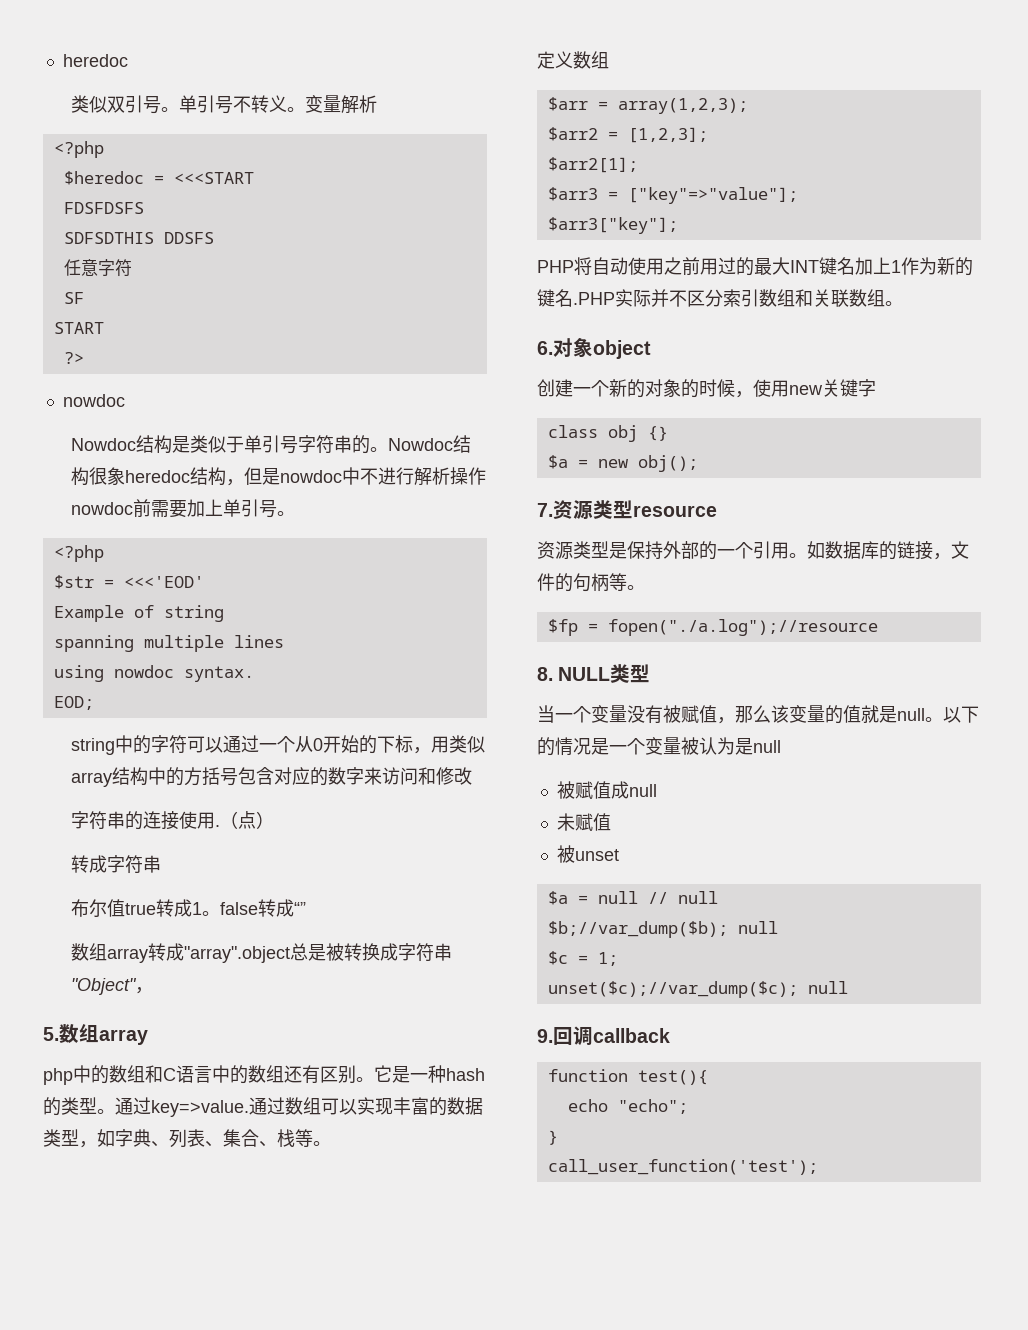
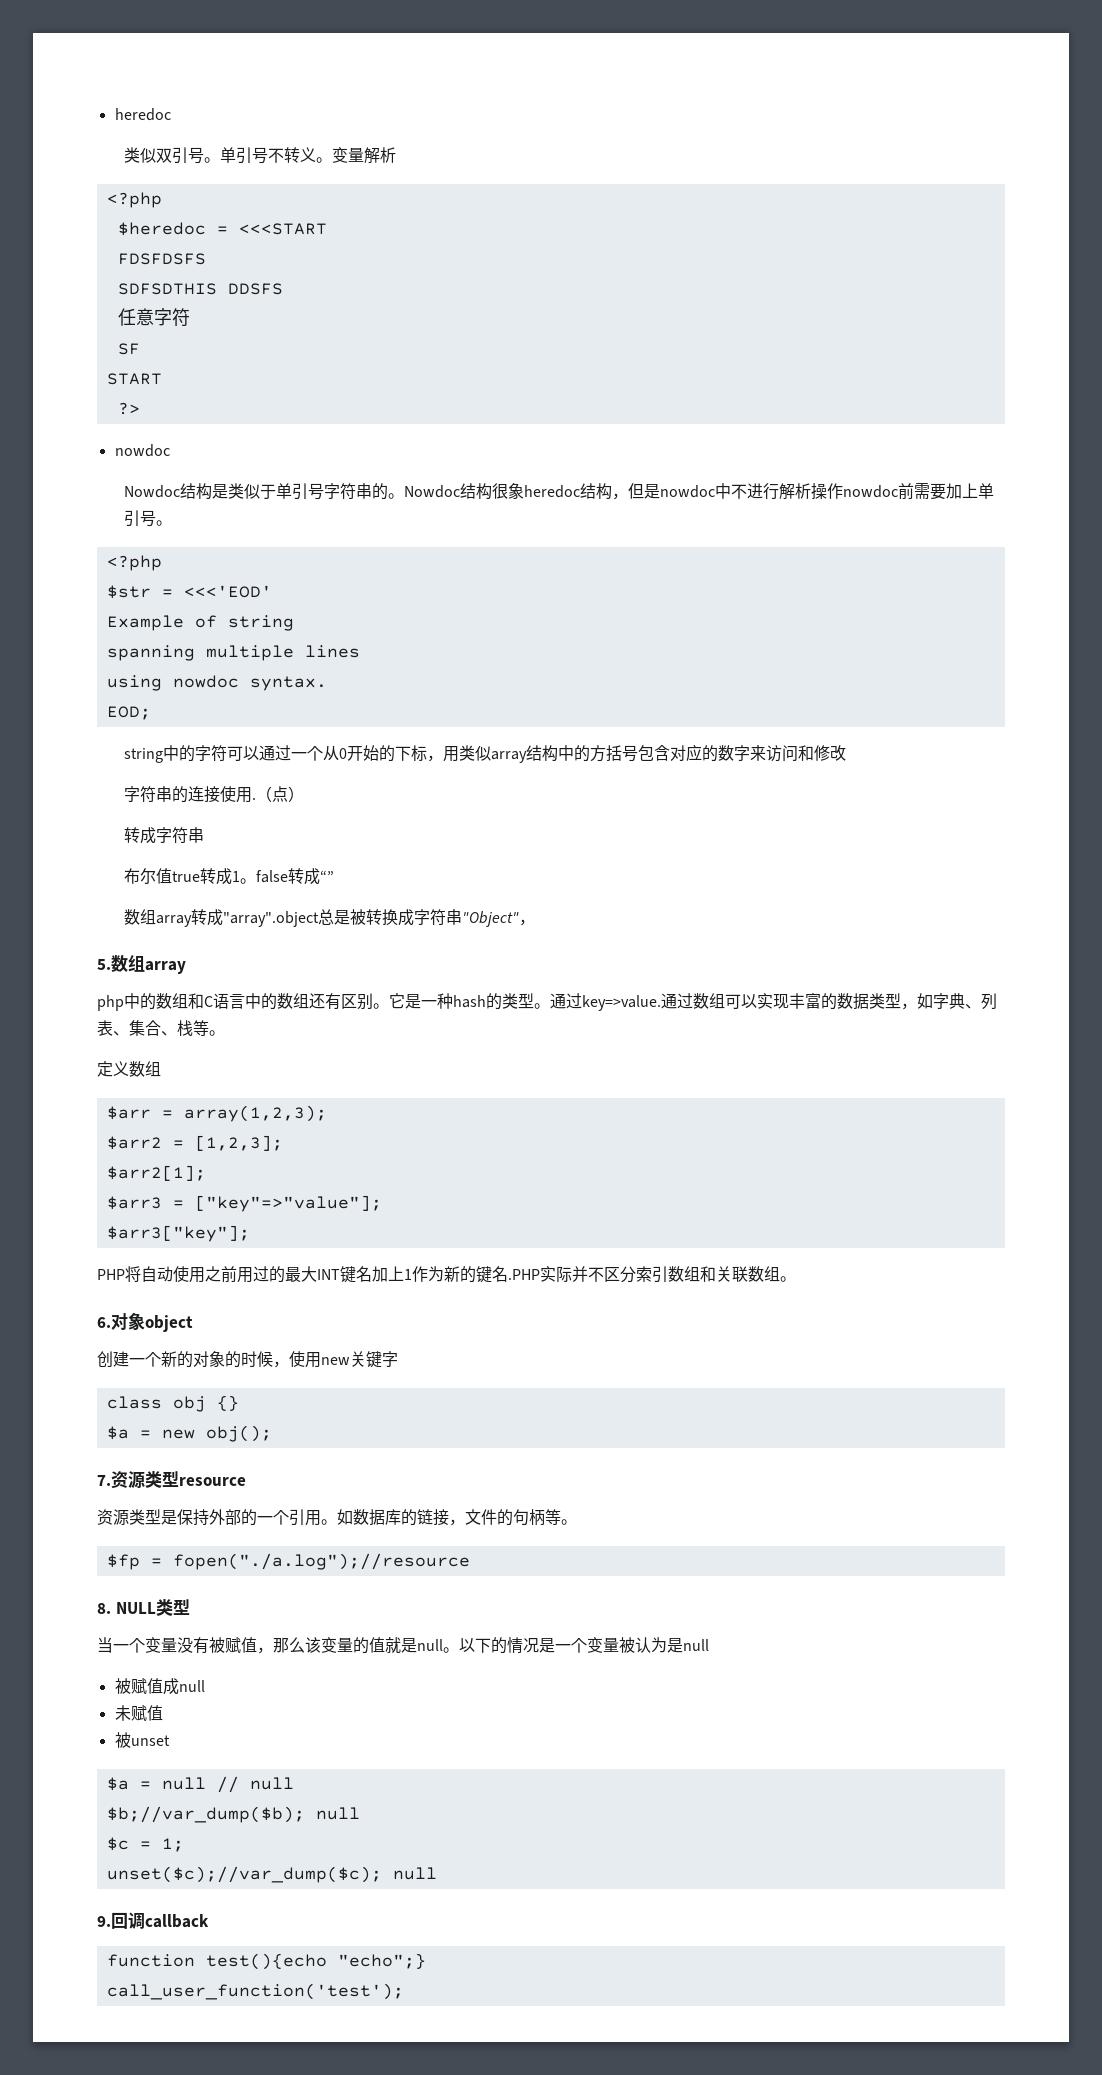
- function test(){
- echo "echo";
- }
+ function test(){echo "echo";}

